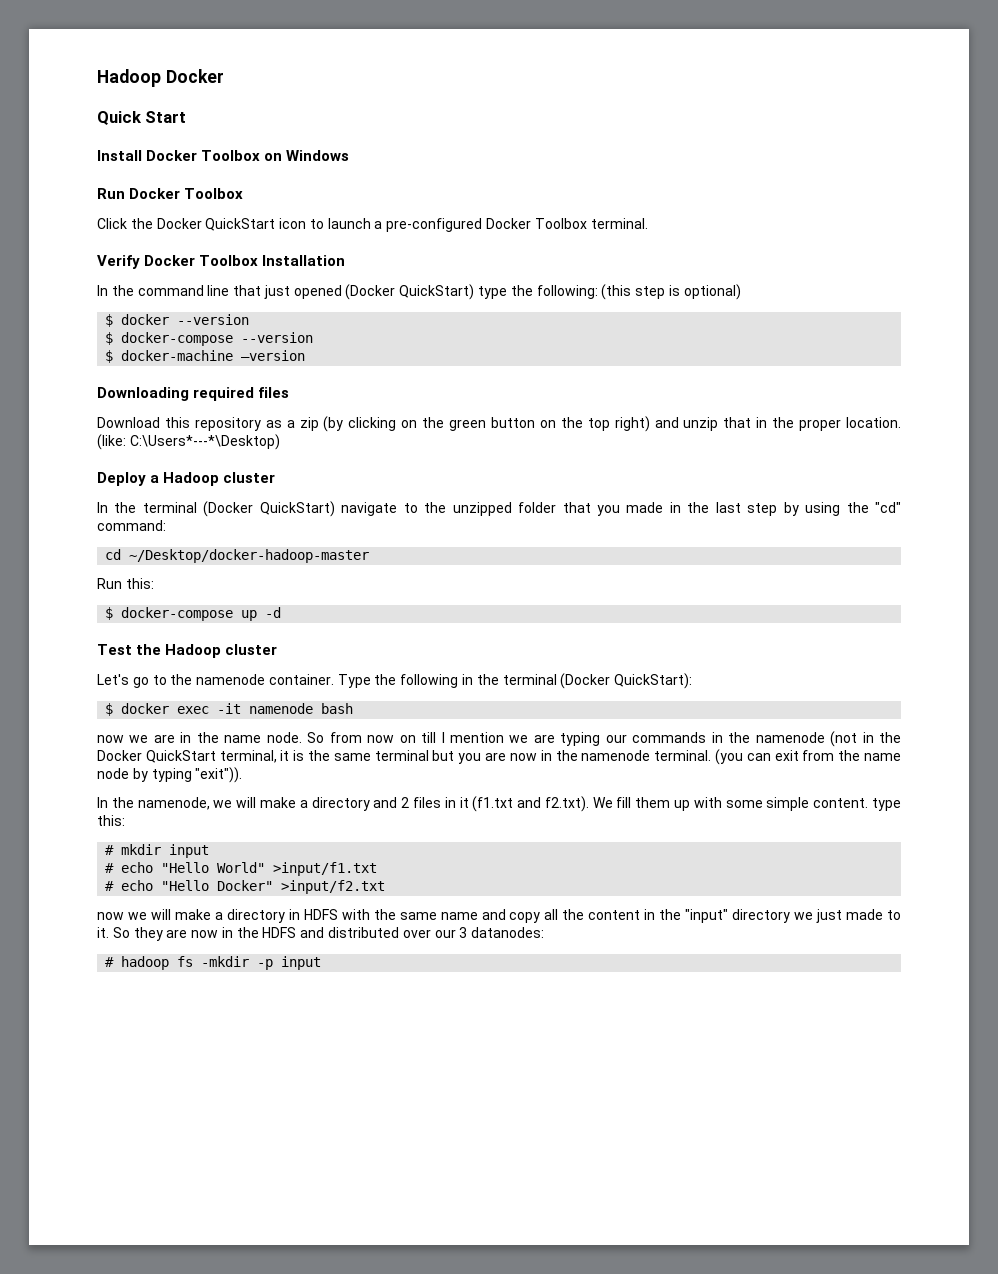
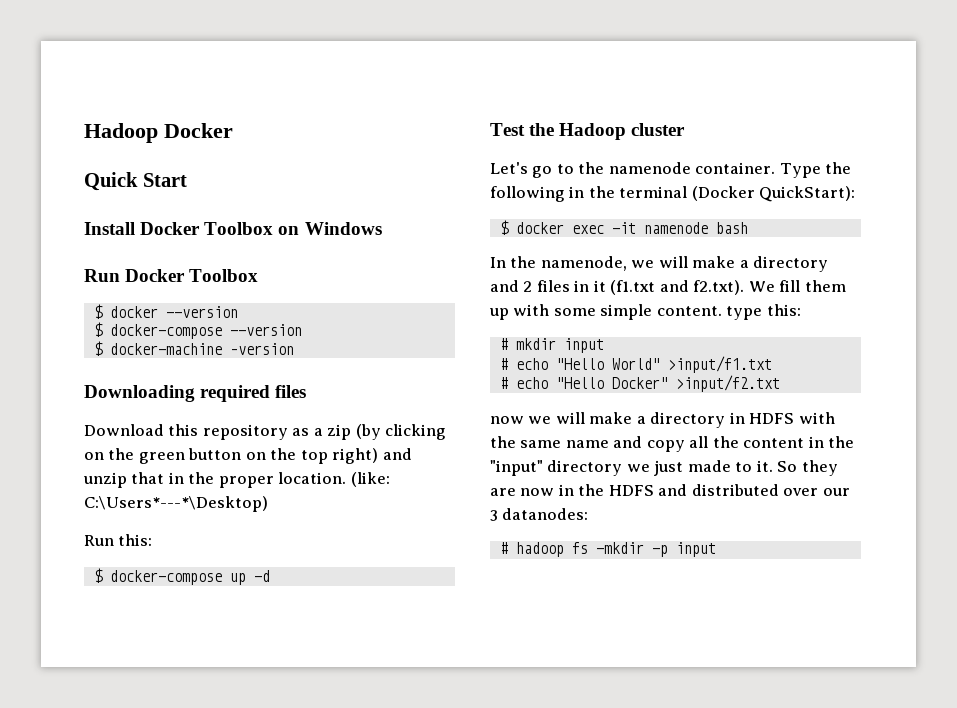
- Click the Docker QuickStart icon to launch a pre-configured Docker Toolbox terminal.
- Verify Docker Toolbox Installation
- In the command line that just opened (Docker QuickStart) type the following: (this step is optional)
- Deploy a Hadoop cluster
- In the terminal (Docker QuickStart) navigate to the unzipped folder that you made in the last step by using the "cd" command:
- cd ~/Desktop/docker-hadoop-master
- now we are in the name node. So from now on till I mention we are typing our commands in the namenode (not in the Docker QuickStart terminal, it is the same terminal but you are now in the namenode terminal. (you can exit from the name node by typing "exit")).

